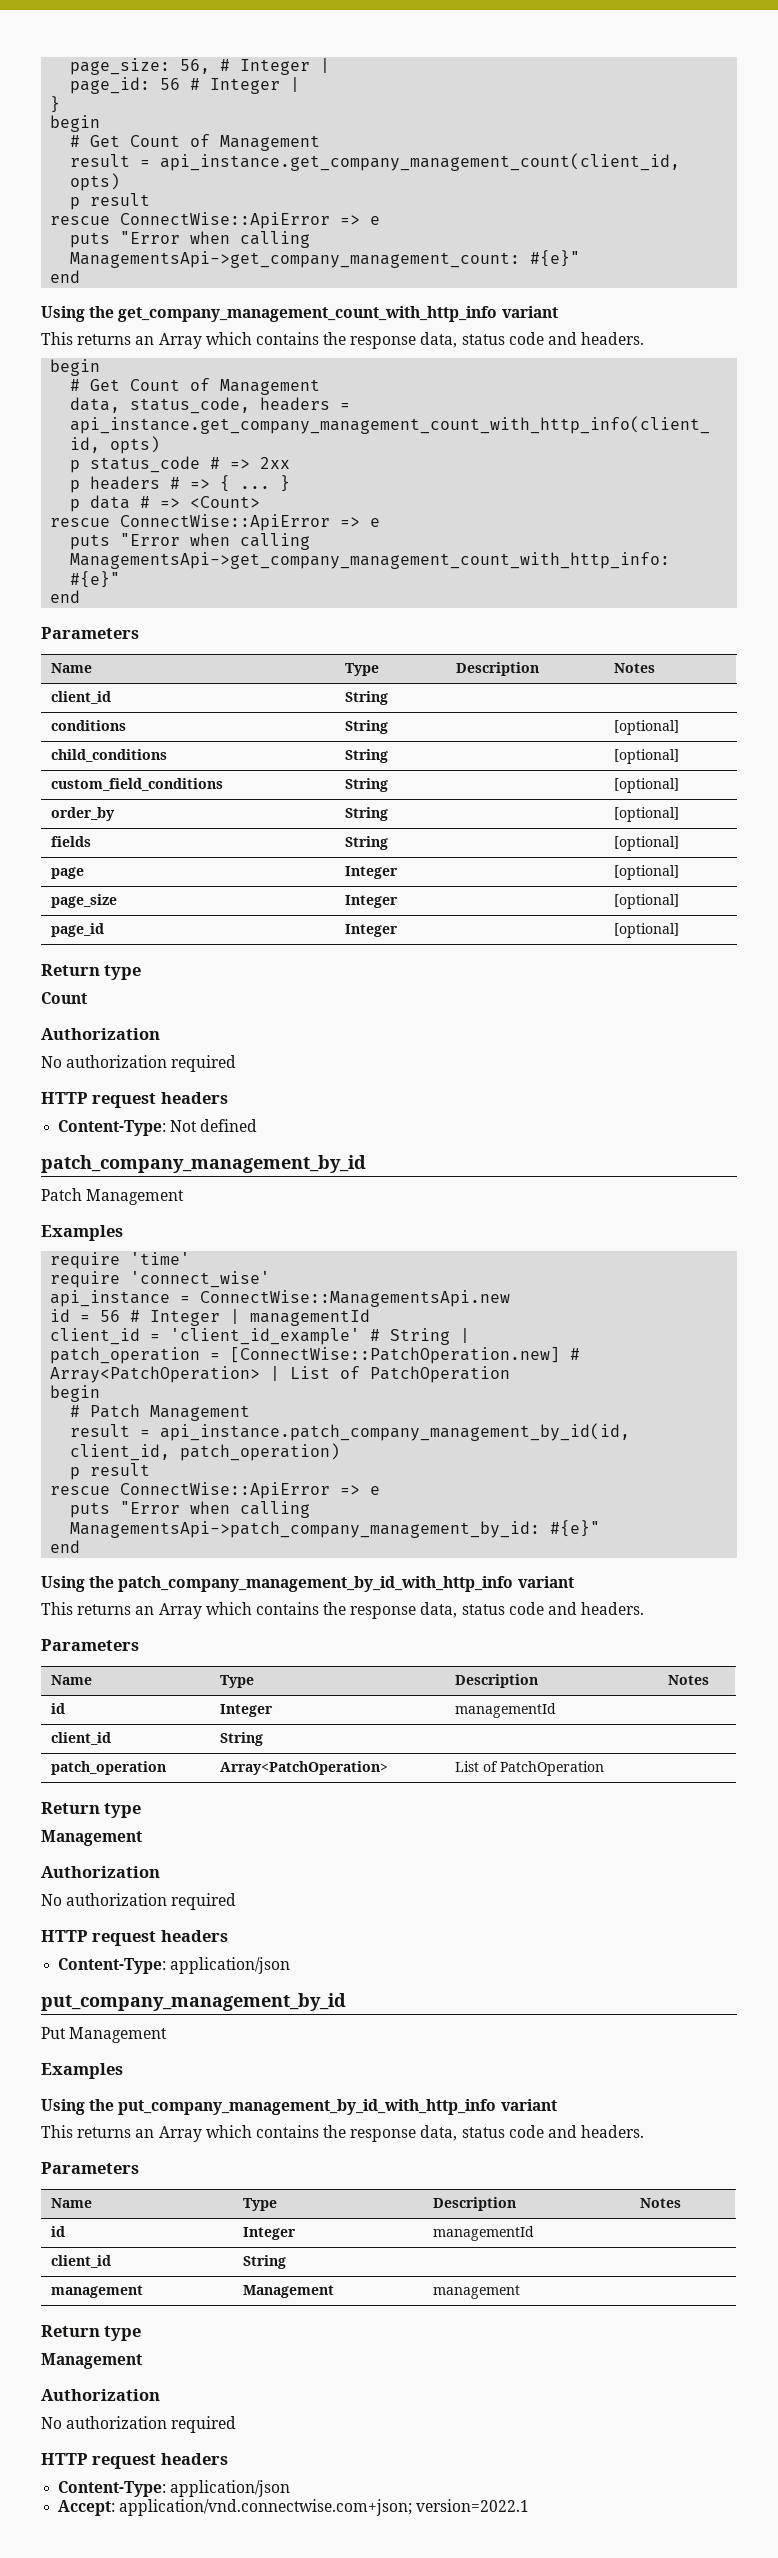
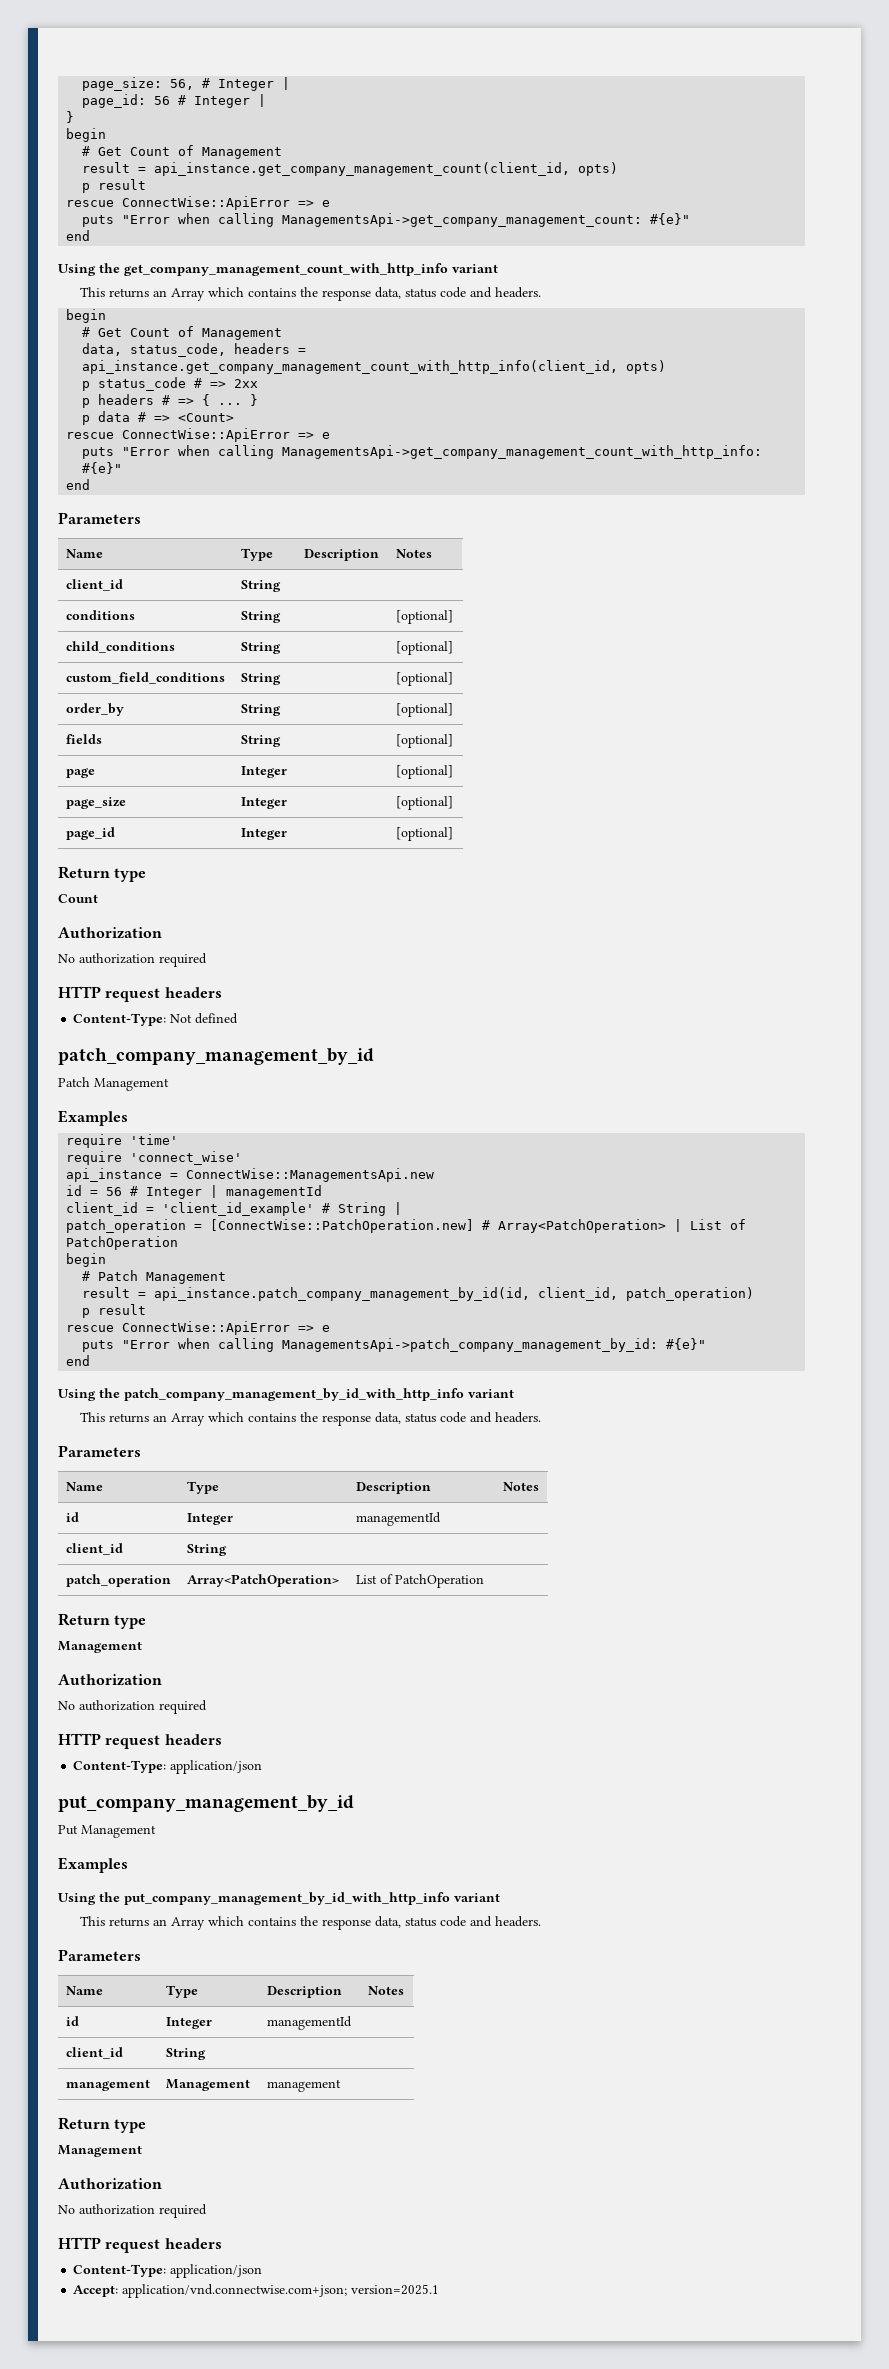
- Accept: application/vnd.connectwise.com+json; version=2022.1
+ Accept: application/vnd.connectwise.com+json; version=2025.1

